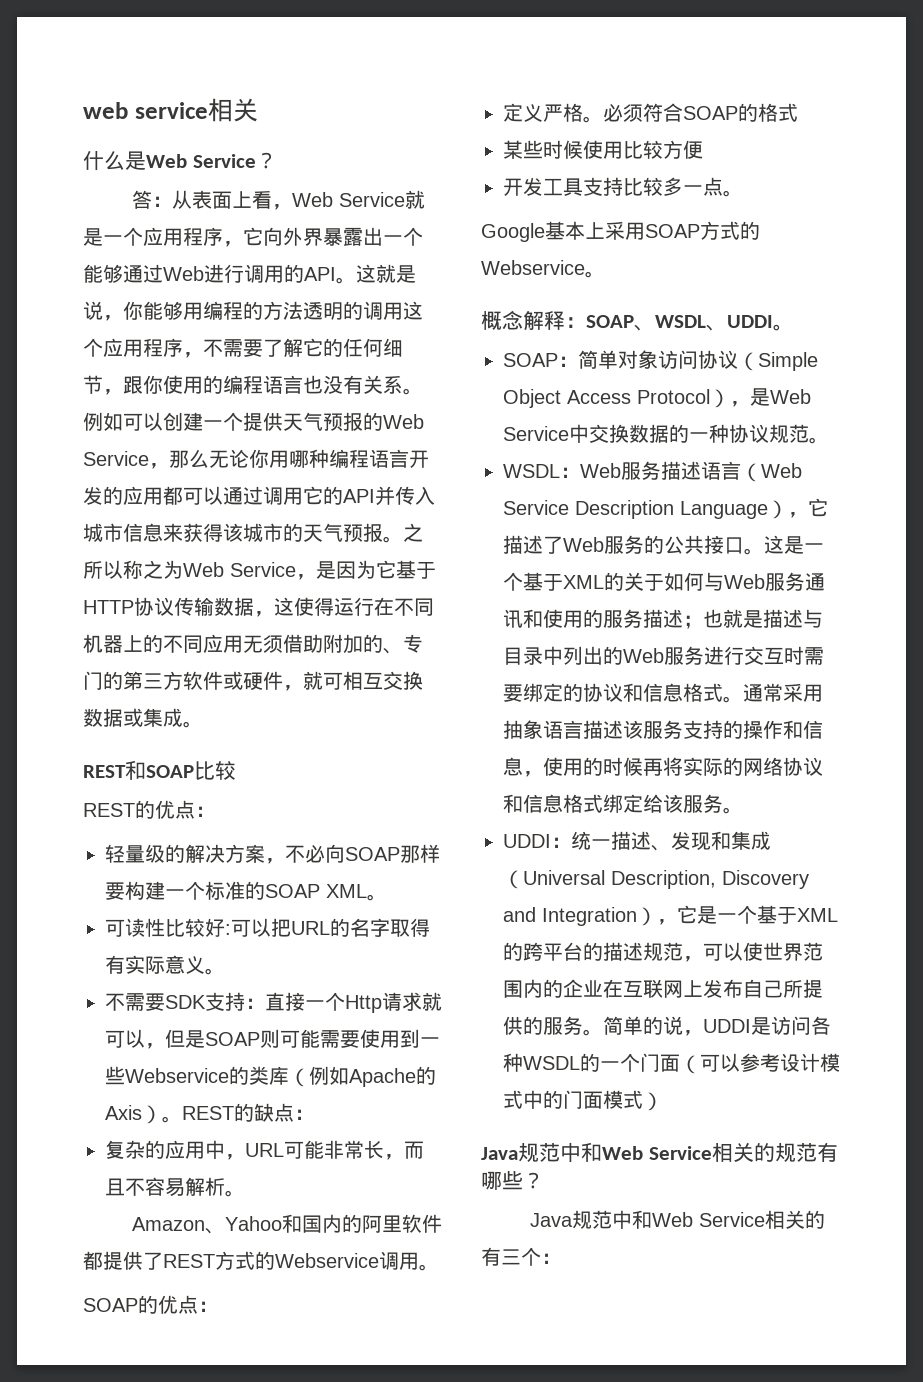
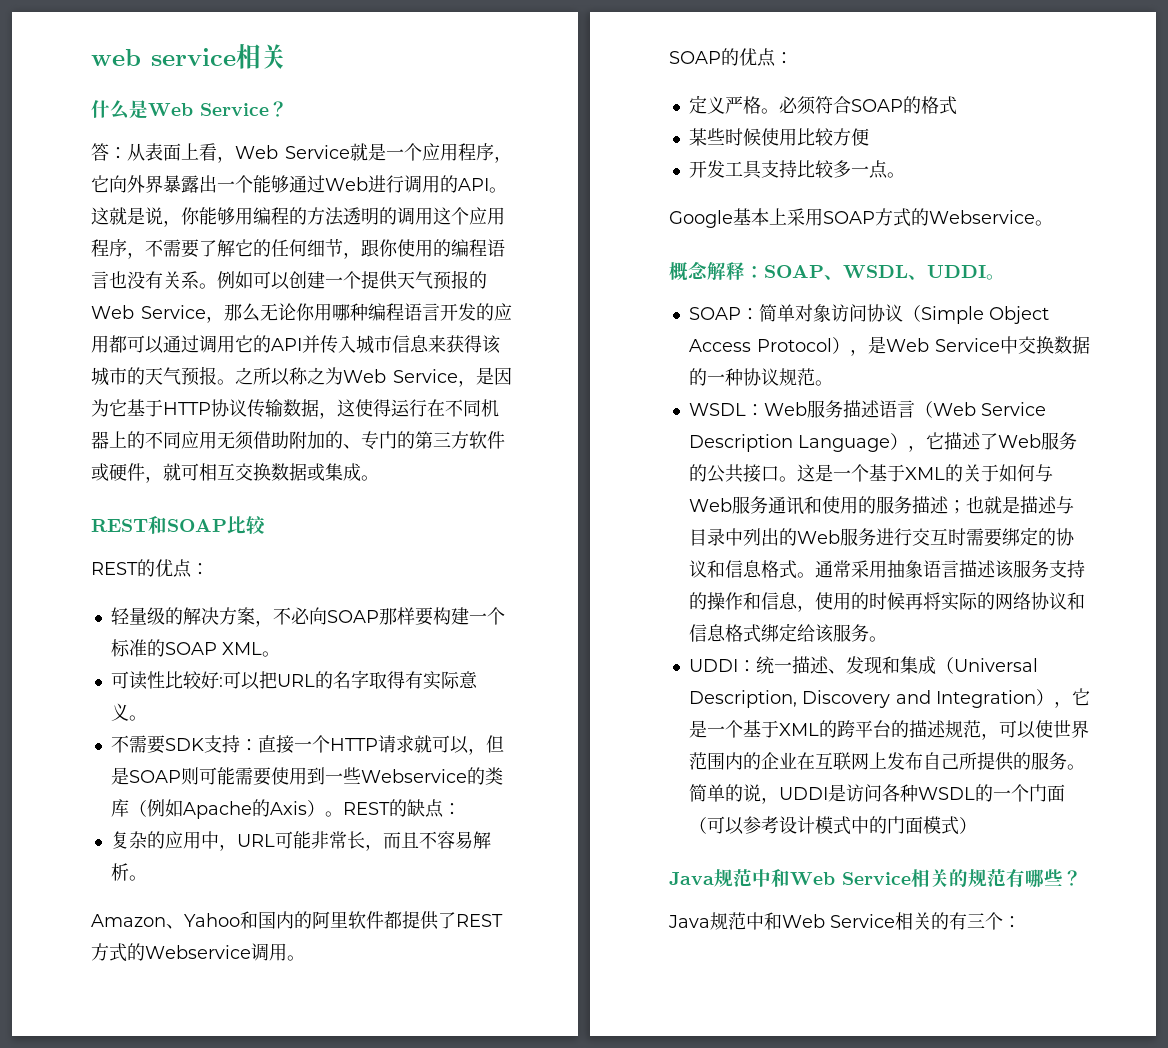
- 不需要SDK支持：直接一个Http请求就可以，但是SOAP则可能需要使用到一些Webservice的类库（例如Apache的Axis）。
+ 不需要SDK支持：直接一个HTTP请求就可以，但是SOAP则可能需要使用到一些Webservice的类库（例如Apache的Axis）。

